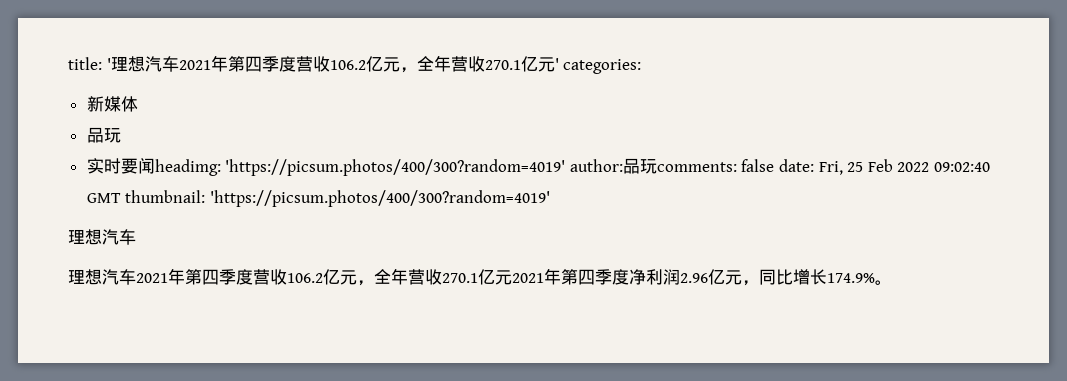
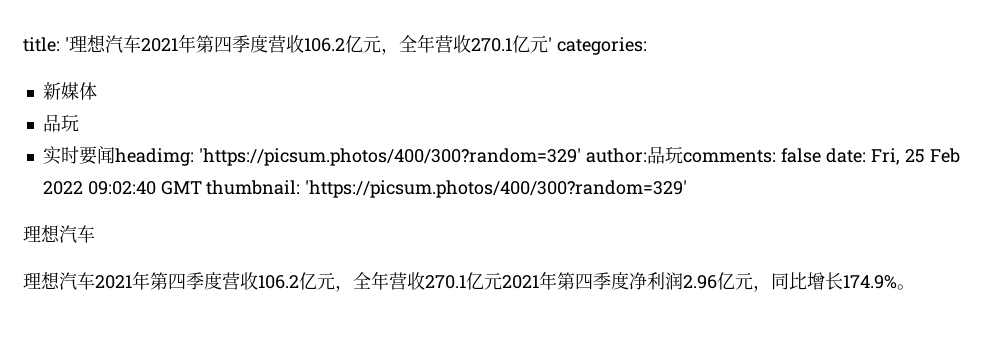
- 实时要闻headimg: 'https://picsum.photos/400/300?random=4019' author:品玩comments: false date: Fri, 25 Feb 2022 09:02:40 GMT thumbnail: 'https://picsum.photos/400/300?random=4019'
+ 实时要闻headimg: 'https://picsum.photos/400/300?random=329' author:品玩comments: false date: Fri, 25 Feb 2022 09:02:40 GMT thumbnail: 'https://picsum.photos/400/300?random=329'

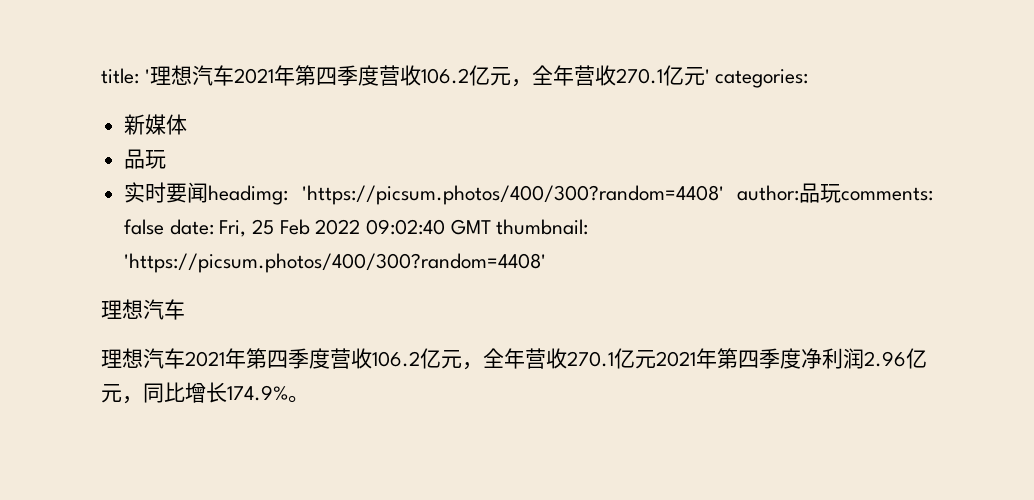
- 实时要闻headimg: 'https://picsum.photos/400/300?random=329' author:品玩comments: false date: Fri, 25 Feb 2022 09:02:40 GMT thumbnail: 'https://picsum.photos/400/300?random=329'
+ 实时要闻headimg: 'https://picsum.photos/400/300?random=4408' author:品玩comments: false date: Fri, 25 Feb 2022 09:02:40 GMT thumbnail: 'https://picsum.photos/400/300?random=4408'

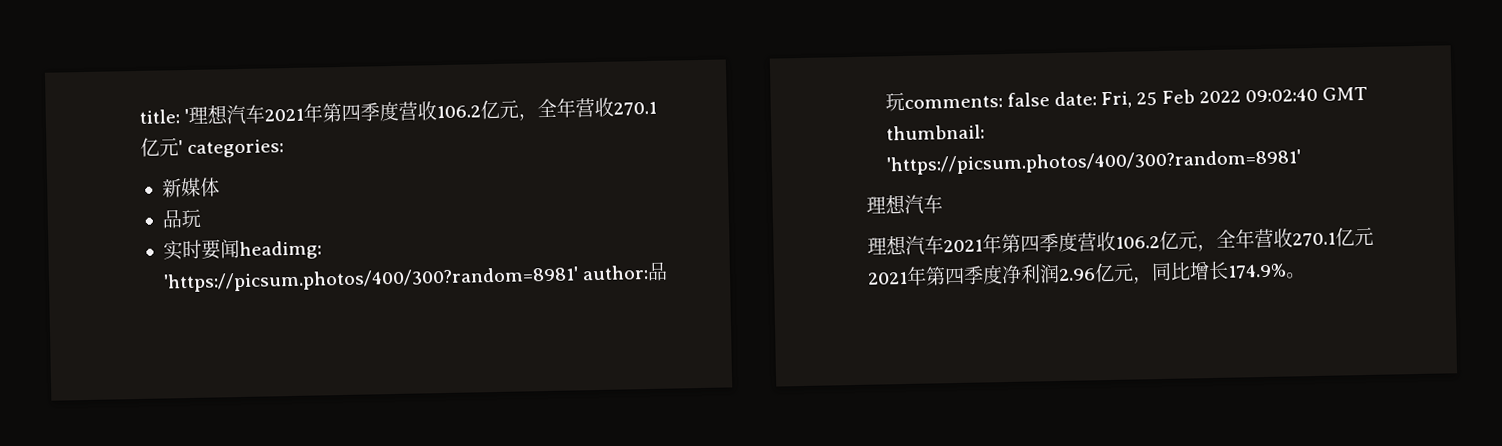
- 实时要闻headimg: 'https://picsum.photos/400/300?random=4408' author:品玩comments: false date: Fri, 25 Feb 2022 09:02:40 GMT thumbnail: 'https://picsum.photos/400/300?random=4408'
+ 实时要闻headimg: 'https://picsum.photos/400/300?random=8981' author:品玩comments: false date: Fri, 25 Feb 2022 09:02:40 GMT thumbnail: 'https://picsum.photos/400/300?random=8981'

